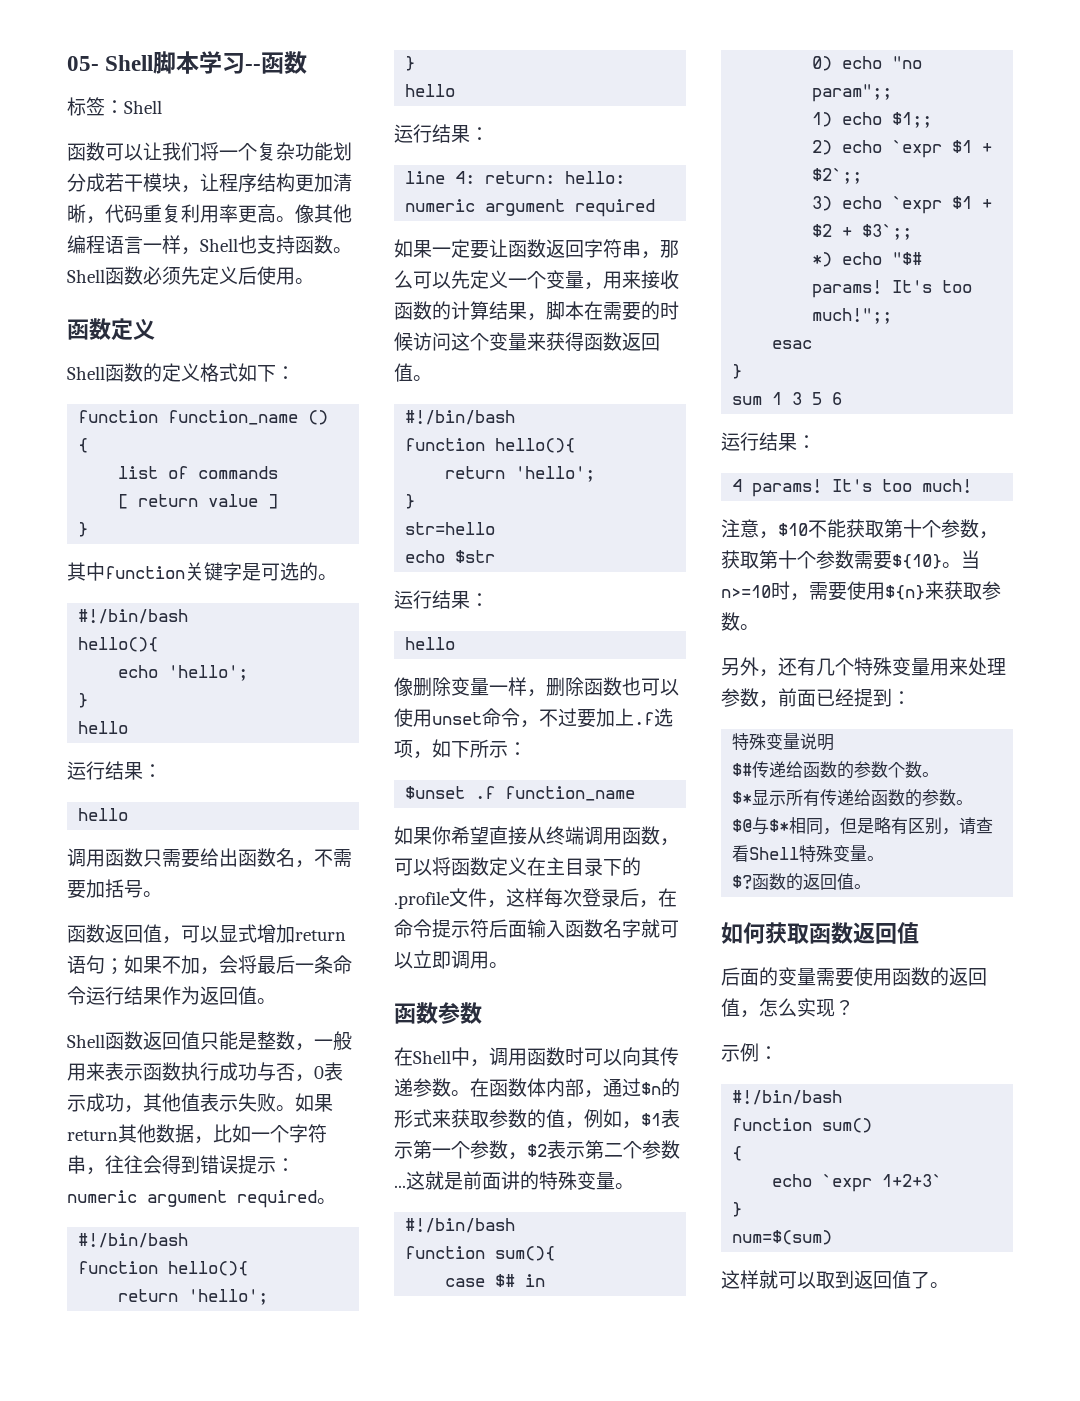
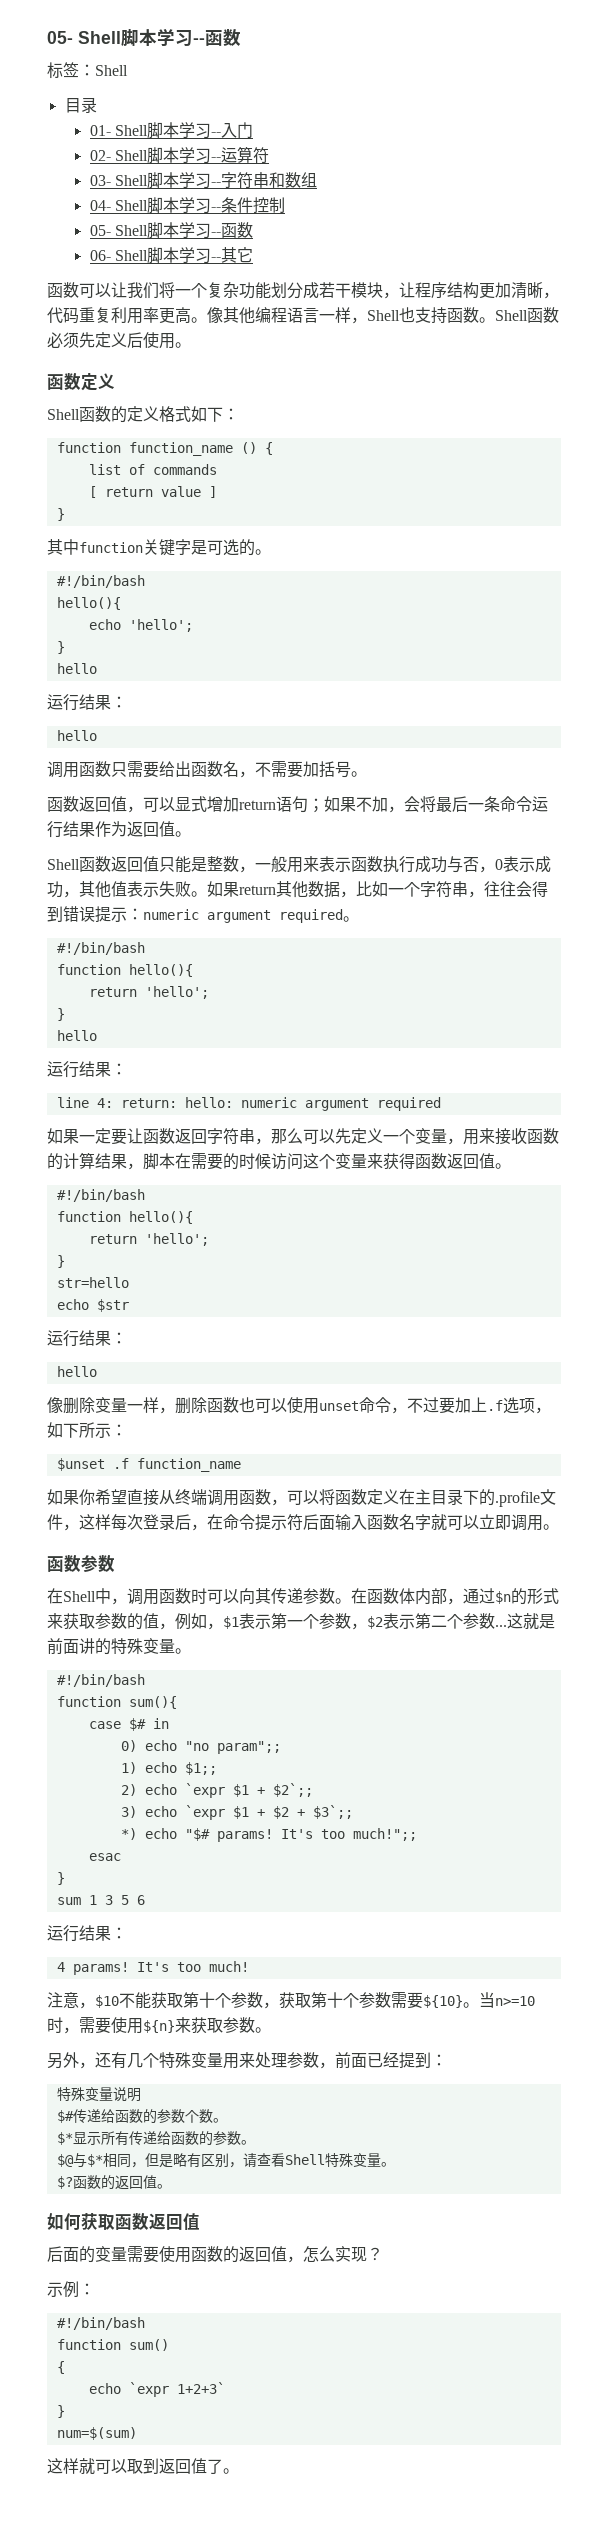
  标签：Shell
+ 目录
+ 01- Shell脚本学习--入门
+ 02- Shell脚本学习--运算符
+ 03- Shell脚本学习--字符串和数组
+ 04- Shell脚本学习--条件控制
+ 05- Shell脚本学习--函数
+ 06- Shell脚本学习--其它

